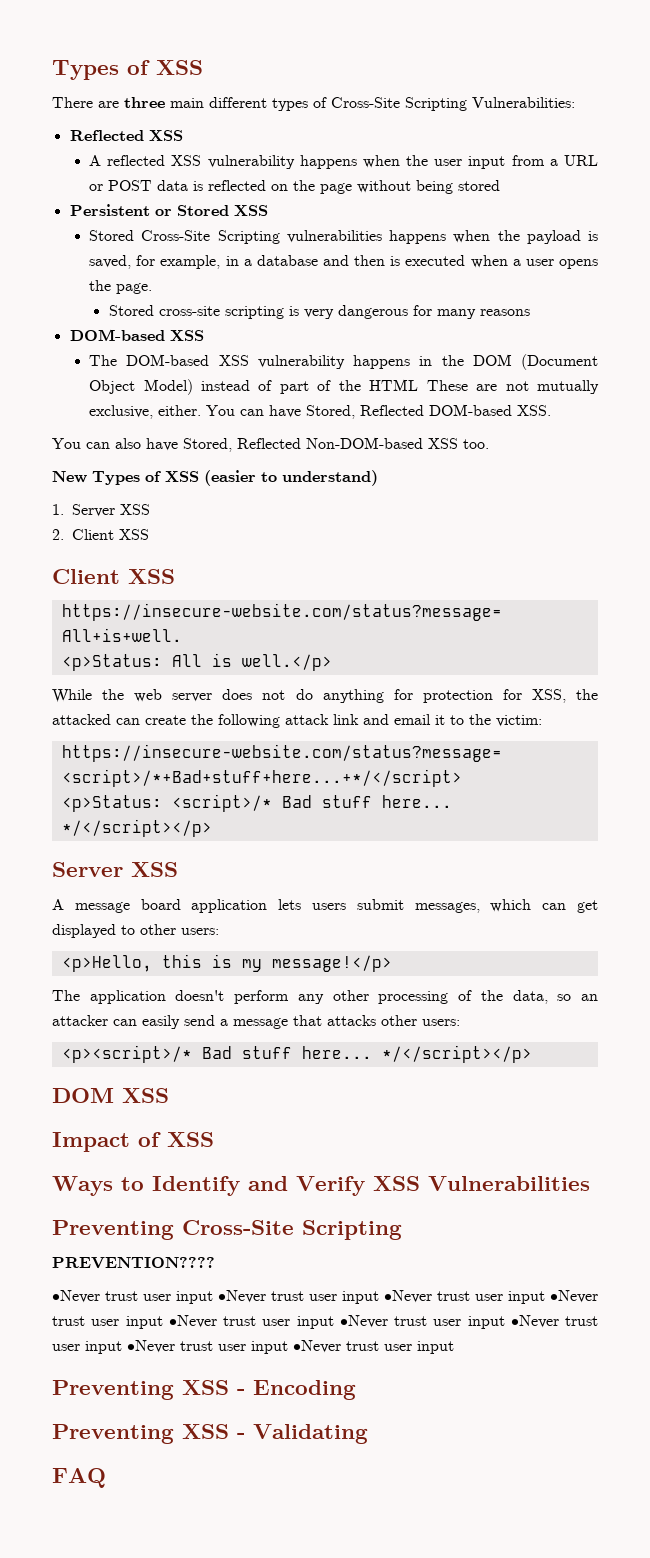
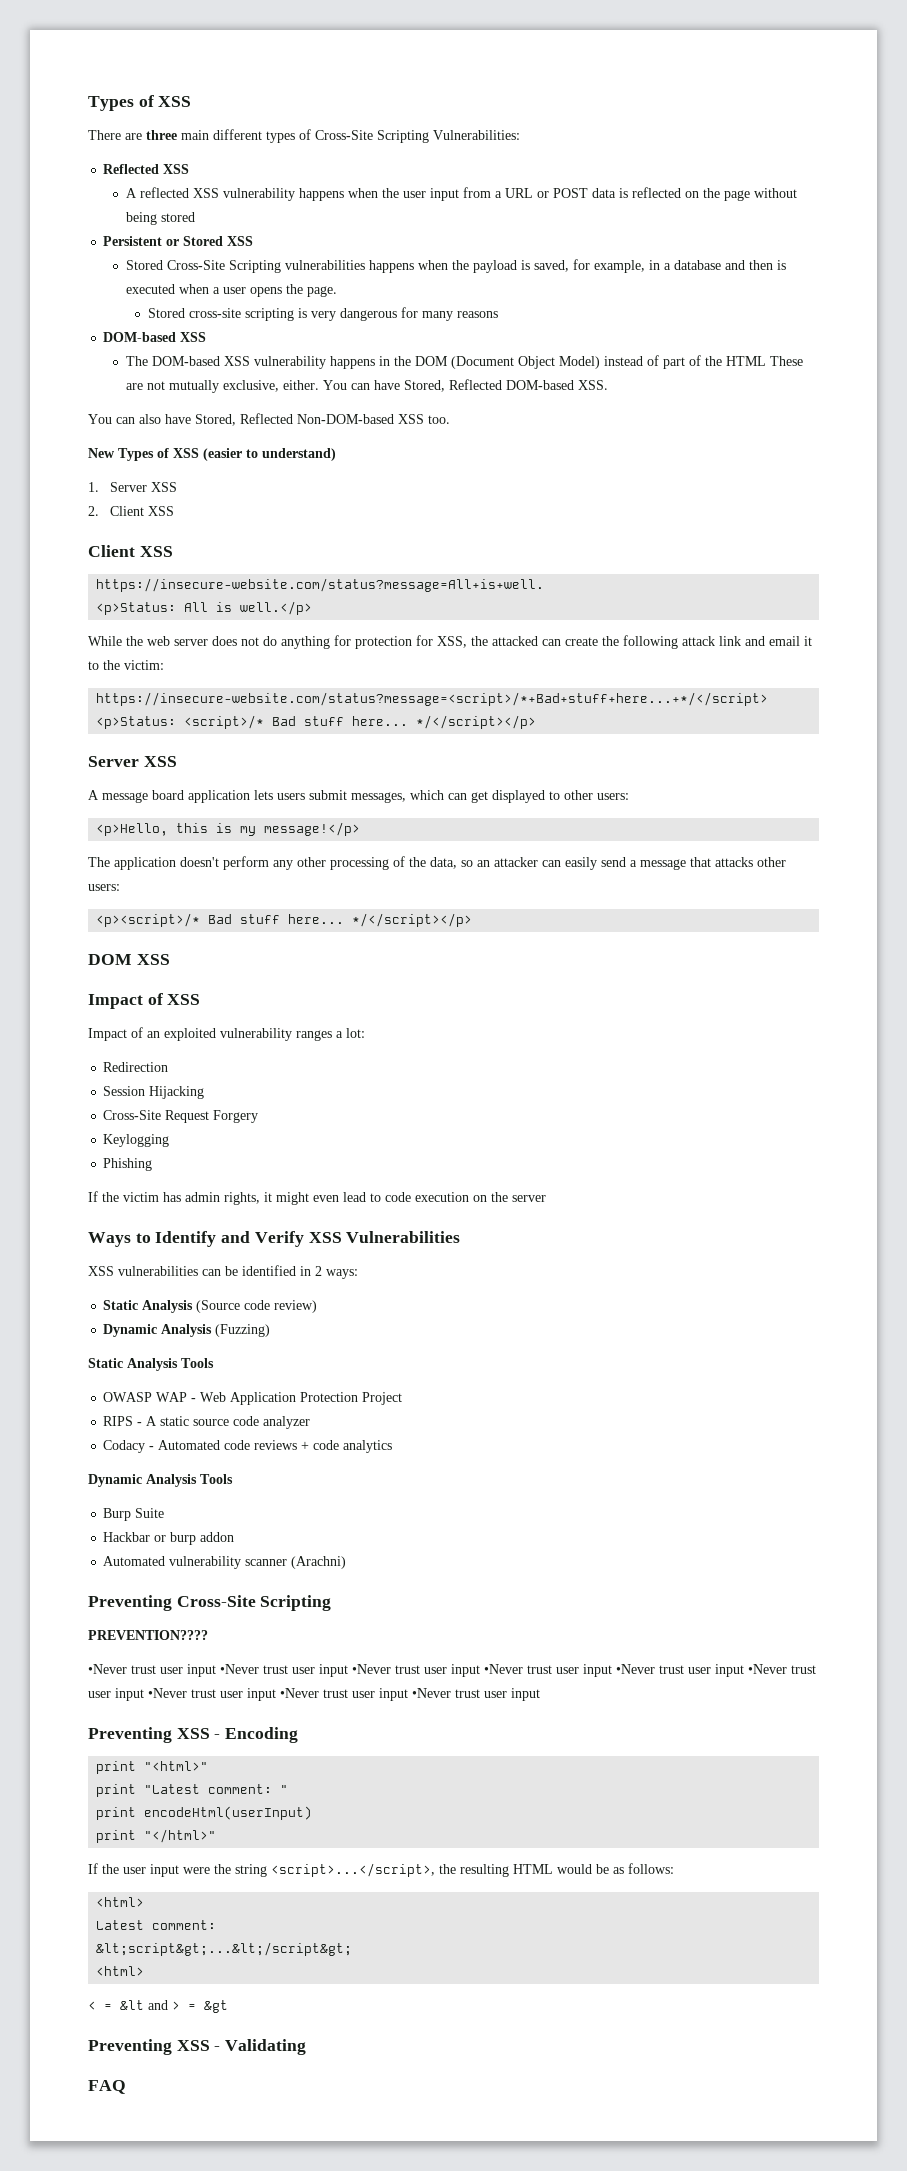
+ Impact of an exploited vulnerability ranges a lot:
+ Redirection
+ Session Hijacking
+ Cross-Site Request Forgery
+ Keylogging
+ Phishing
+ If the victim has admin rights, it might even lead to code execution on the server
+ XSS vulnerabilities can be identified in 2 ways:
+ Static Analysis (Source code review)
+ Dynamic Analysis (Fuzzing)
+ Static Analysis Tools
+ OWASP WAP - Web Application Protection Project
+ RIPS - A static source code analyzer
+ Codacy - Automated code reviews + code analytics
+ Dynamic Analysis Tools
+ Burp Suite
+ Hackbar or burp addon
+ Automated vulnerability scanner (Arachni)
+ print "<html>"
+ print "Latest comment: "
+ print encodeHtml(userInput)
+ print "</html>"
+ If the user input were the string <script>...</script>, the resulting HTML would be as follows:
+ <html>
+ Latest comment:
+ &lt;script&gt;...&lt;/script&gt;
+ <html>
+ < = &lt and > = &gt

